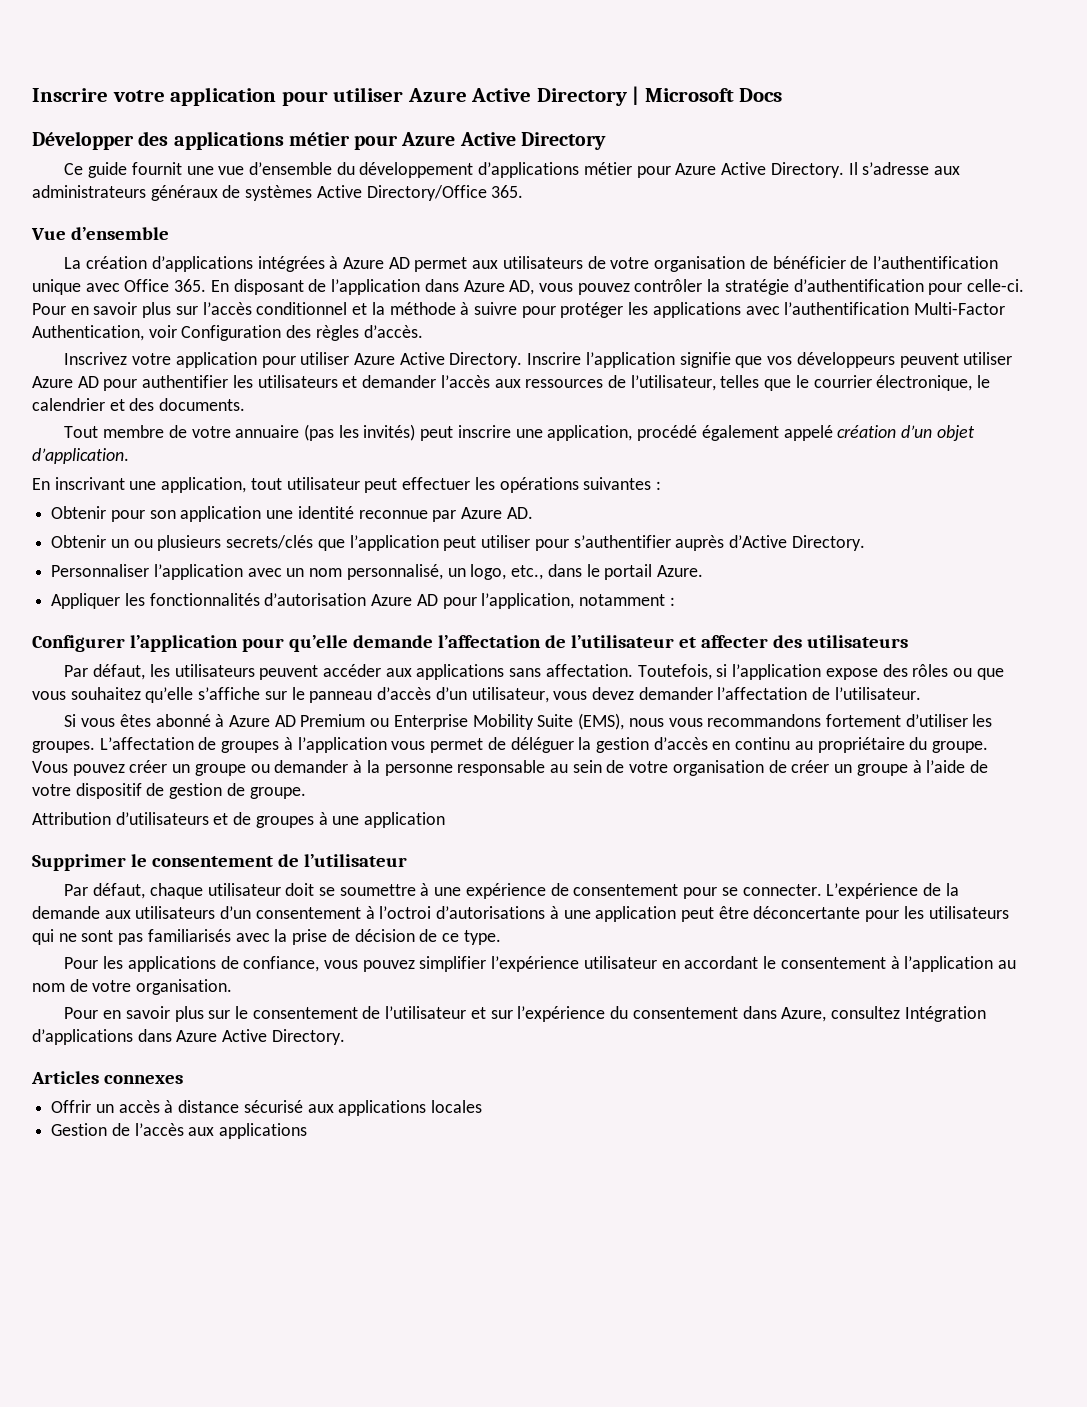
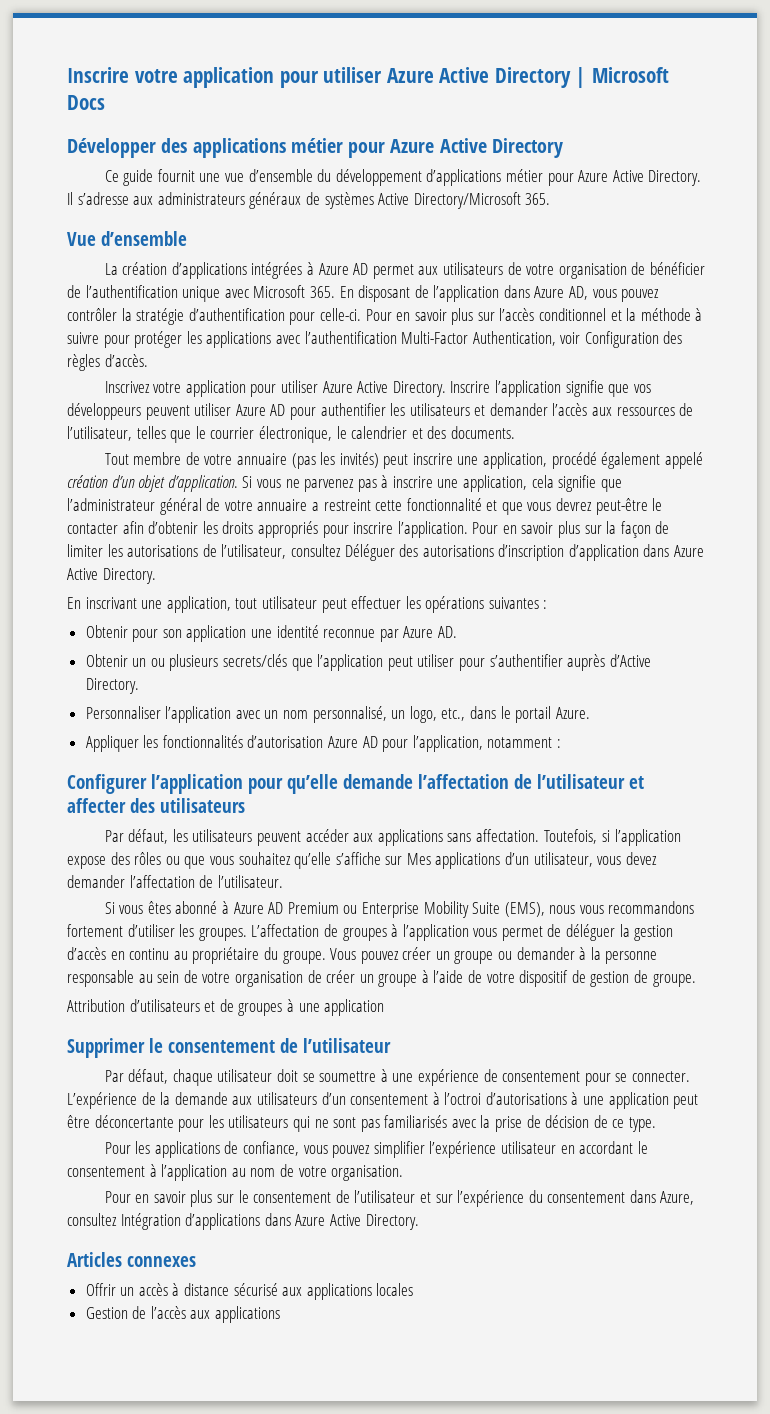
- Il s’adresse aux administrateurs généraux de systèmes Active Directory/Office 365.
+ Il s’adresse aux administrateurs généraux de systèmes Active Directory/Microsoft 365.
- La création d’applications intégrées à Azure AD permet aux utilisateurs de votre organisation de bénéficier de l’authentification unique avec Office 365. En disposant de l’application dans Azure AD, vous pouvez contrôler la stratégie d’authentification pour celle-ci.
+ La création d’applications intégrées à Azure AD permet aux utilisateurs de votre organisation de bénéficier de l’authentification unique avec Microsoft 365. En disposant de l’application dans Azure AD, vous pouvez contrôler la stratégie d’authentification pour celle-ci.
+ Si vous ne parvenez pas à inscrire une application, cela signifie que l’administrateur général de votre annuaire a restreint cette fonctionnalité et que vous devrez peut-être le contacter afin d’obtenir les droits appropriés pour inscrire l’application. Pour en savoir plus sur la façon de limiter les autorisations de l’utilisateur, consultez Déléguer des autorisations d’inscription d’application dans Azure Active Directory.
- Toutefois, si l’application expose des rôles ou que vous souhaitez qu’elle s’affiche sur le panneau d’accès d’un utilisateur, vous devez demander l’affectation de l’utilisateur.
+ Toutefois, si l’application expose des rôles ou que vous souhaitez qu’elle s’affiche sur Mes applications d’un utilisateur, vous devez demander l’affectation de l’utilisateur.

